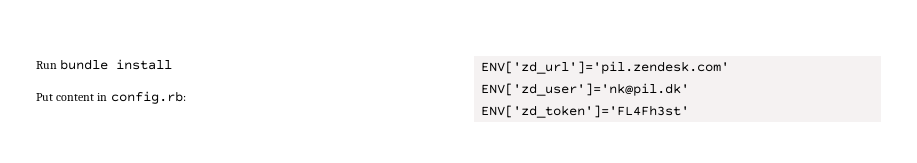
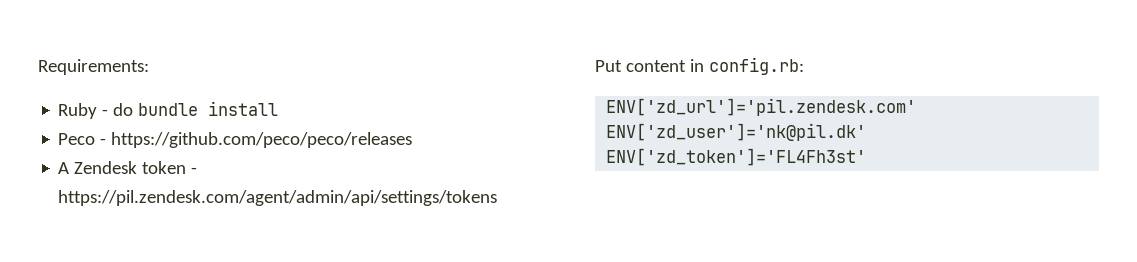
- Run bundle install
+ Requirements:
+ Ruby - do bundle install
+ Peco - https://github.com/peco/peco/releases
+ A Zendesk token - https://pil.zendesk.com/agent/admin/api/settings/tokens

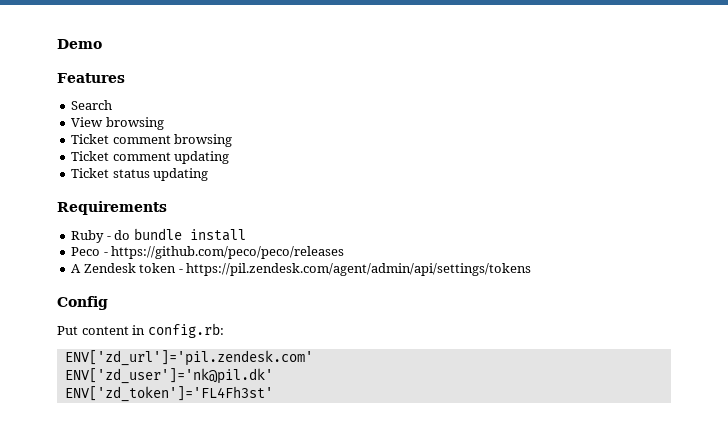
- Requirements:
+ Demo
+ Features
+ Search
+ View browsing
+ Ticket comment browsing
+ Ticket comment updating
+ Ticket status updating
+ Requirements
+ Config

